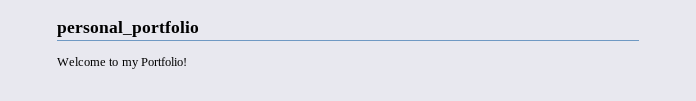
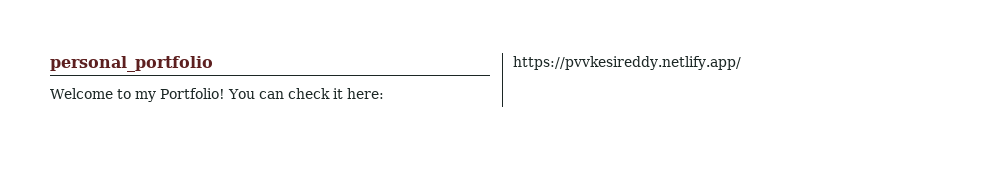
+ You can check it here: https://pvvkesireddy.netlify.app/

